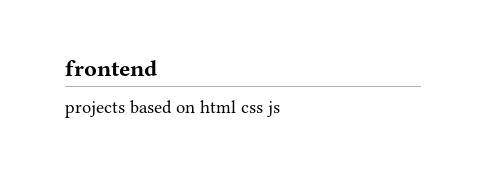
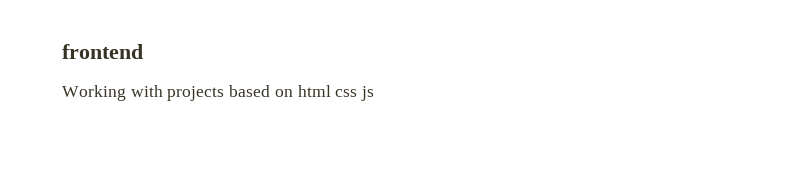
- projects based on html css js
+ Working with projects based on html css js

